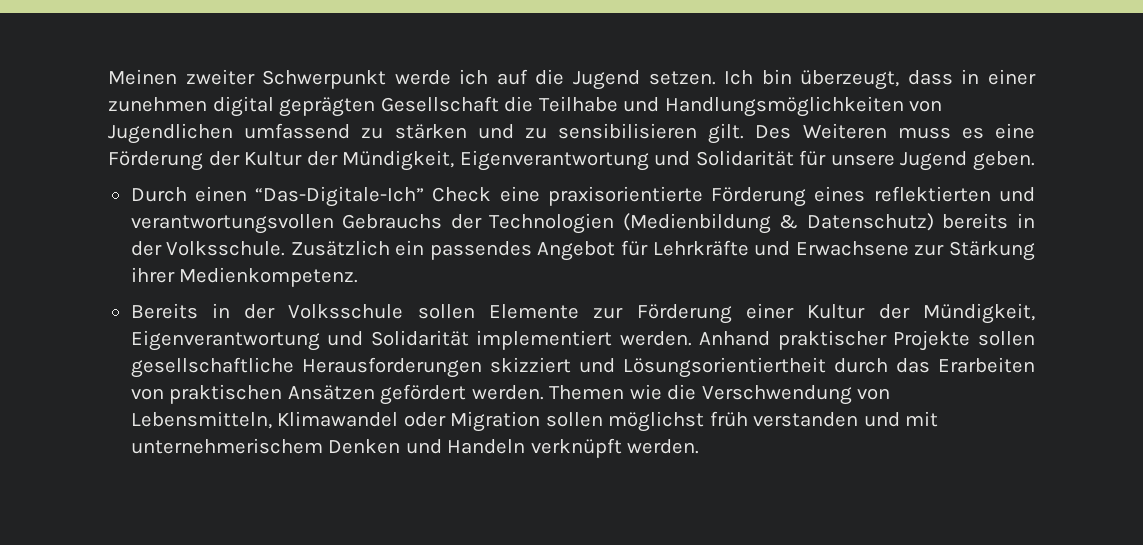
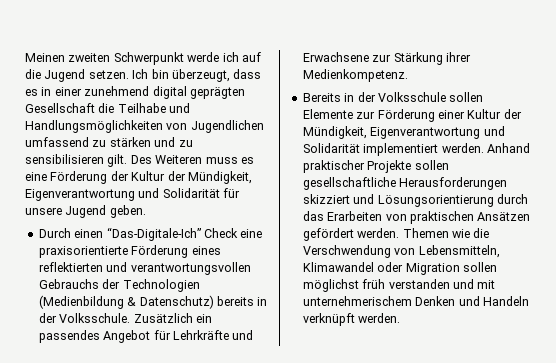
- Meinen zweiter Schwerpunkt werde ich auf die Jugend setzen.
+ Meinen zweiten Schwerpunkt werde ich auf die Jugend setzen.
- Ich bin überzeugt, dass in einer zunehmen digital geprägten Gesellschaft die Teilhabe und Handlungsmöglichkeiten von Jugendlichen umfassend zu stärken und zu sensibilisieren gilt.
+ Ich bin überzeugt, dass es in einer zunehmend digital geprägten Gesellschaft die Teilhabe und Handlungsmöglichkeiten von Jugendlichen umfassend zu stärken und zu sensibilisieren gilt.
- Anhand praktischer Projekte sollen gesellschaftliche Herausforderungen skizziert und Lösungsorientiertheit durch das Erarbeiten von praktischen Ansätzen gefördert werden.
+ Anhand praktischer Projekte sollen gesellschaftliche Herausforderungen skizziert und Lösungsorientierung durch das Erarbeiten von praktischen Ansätzen gefördert werden.

